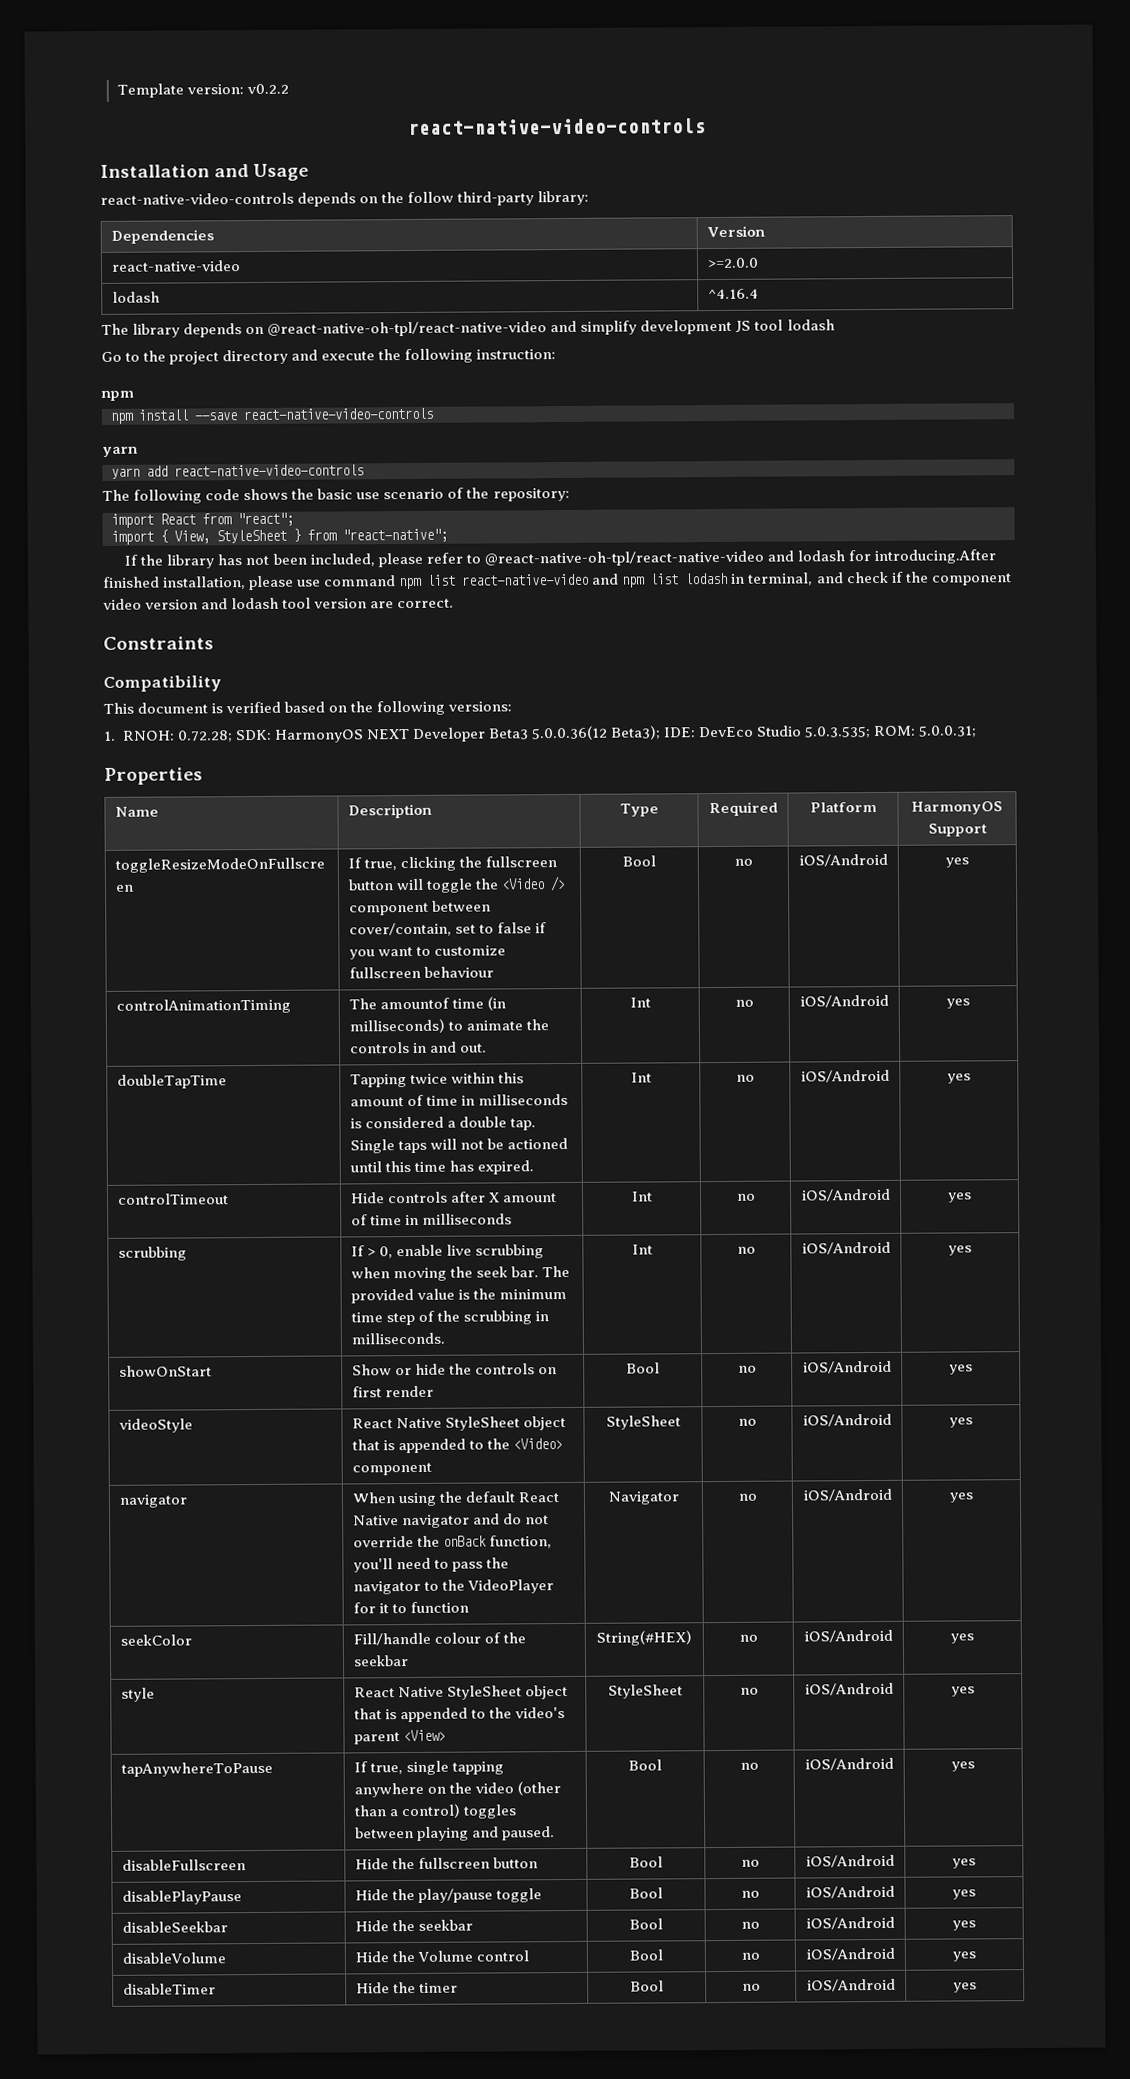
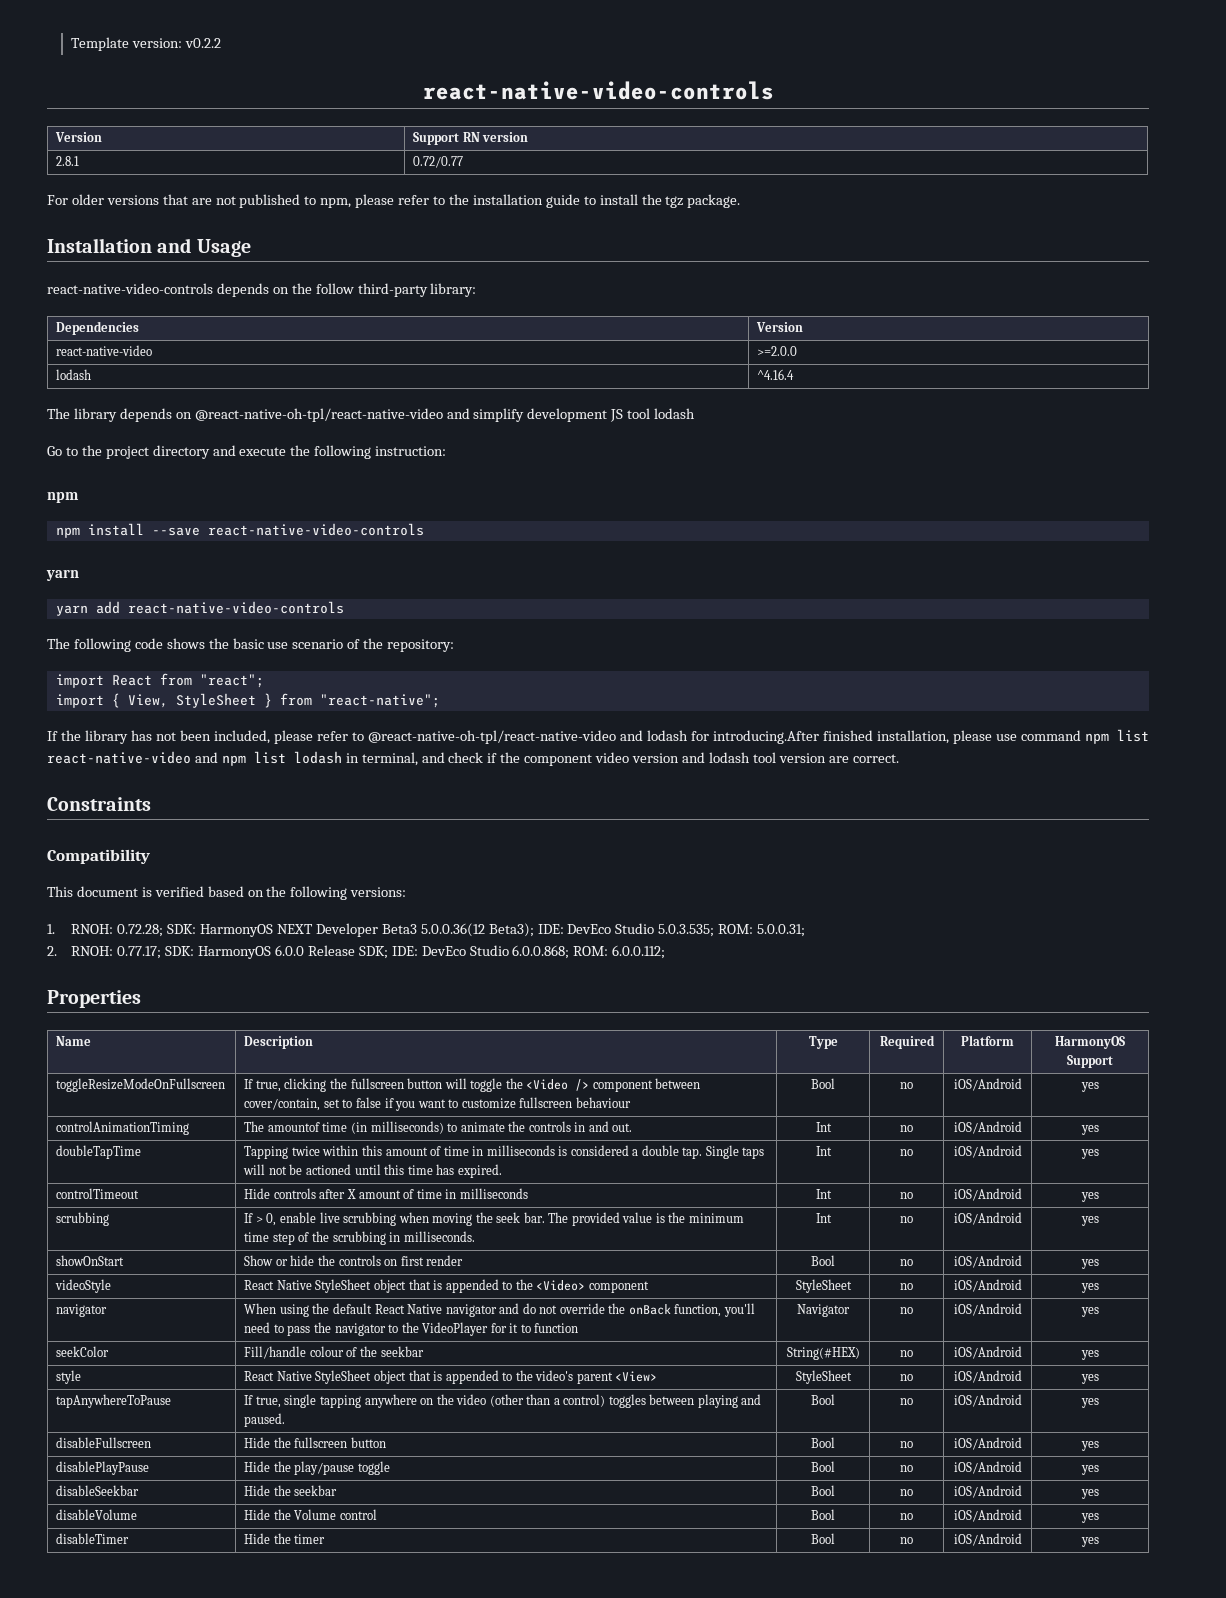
+ Version | Support RN version
+ 2.8.1 | 0.72/0.77
+ For older versions that are not published to npm, please refer to the installation guide to install the tgz package.
+ 2. RNOH: 0.77.17; SDK: HarmonyOS 6.0.0 Release SDK; IDE: DevEco Studio 6.0.0.868; ROM: 6.0.0.112;

